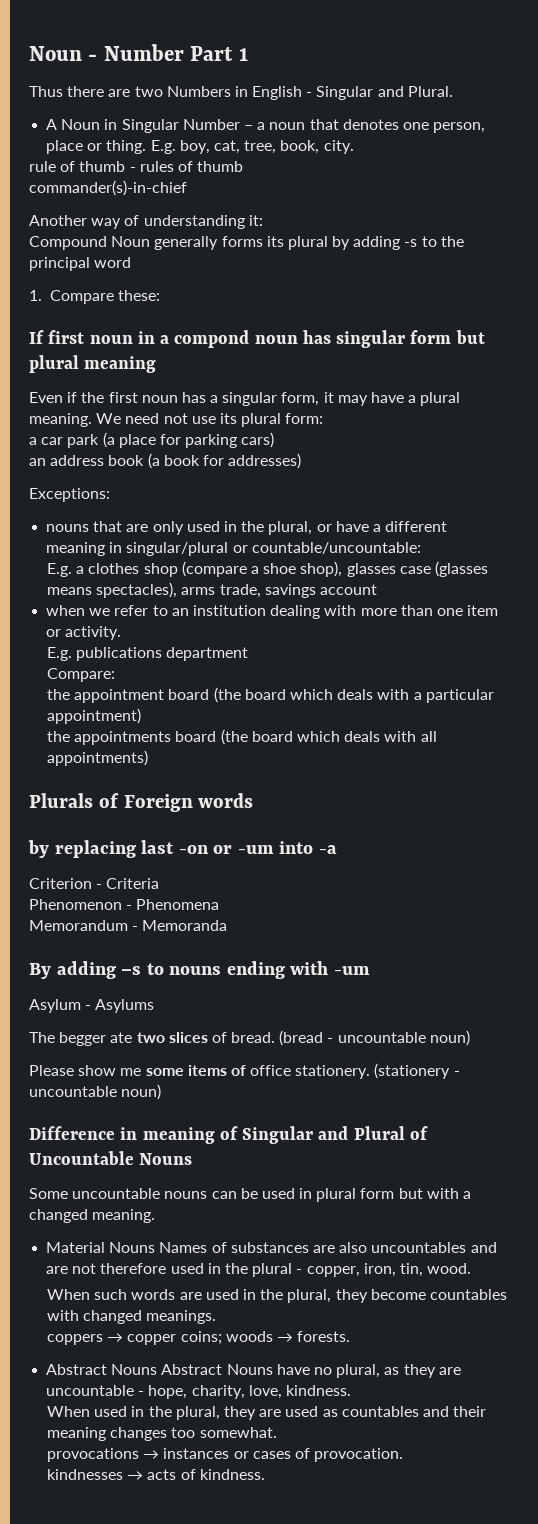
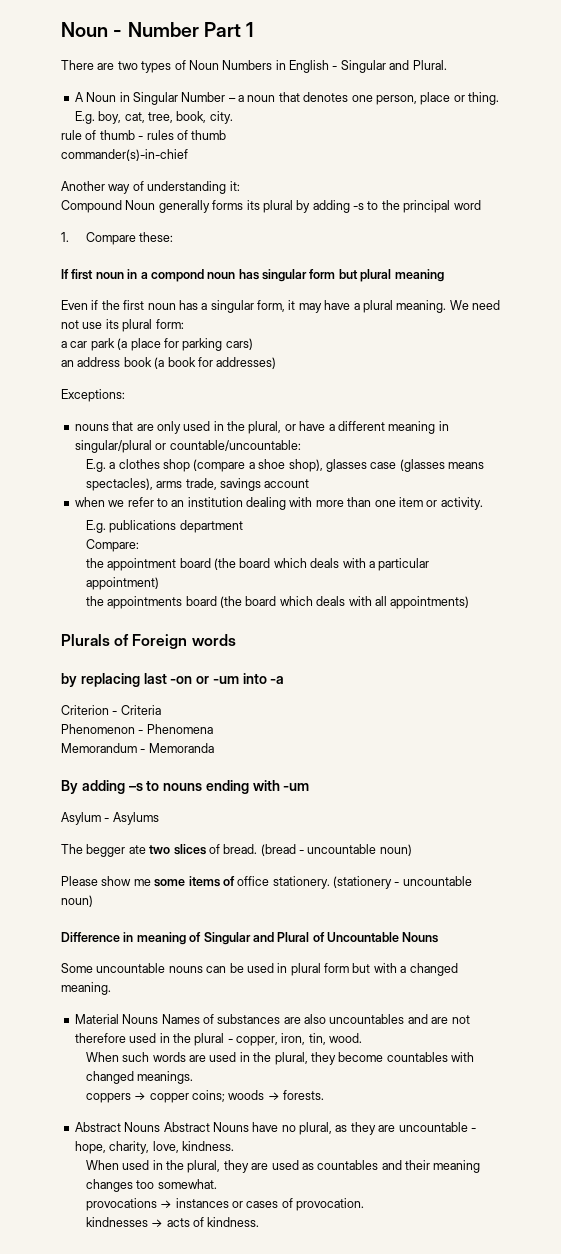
- Thus there are two Numbers in English - Singular and Plural.
+ There are two types of Noun Numbers in English - Singular and Plural.

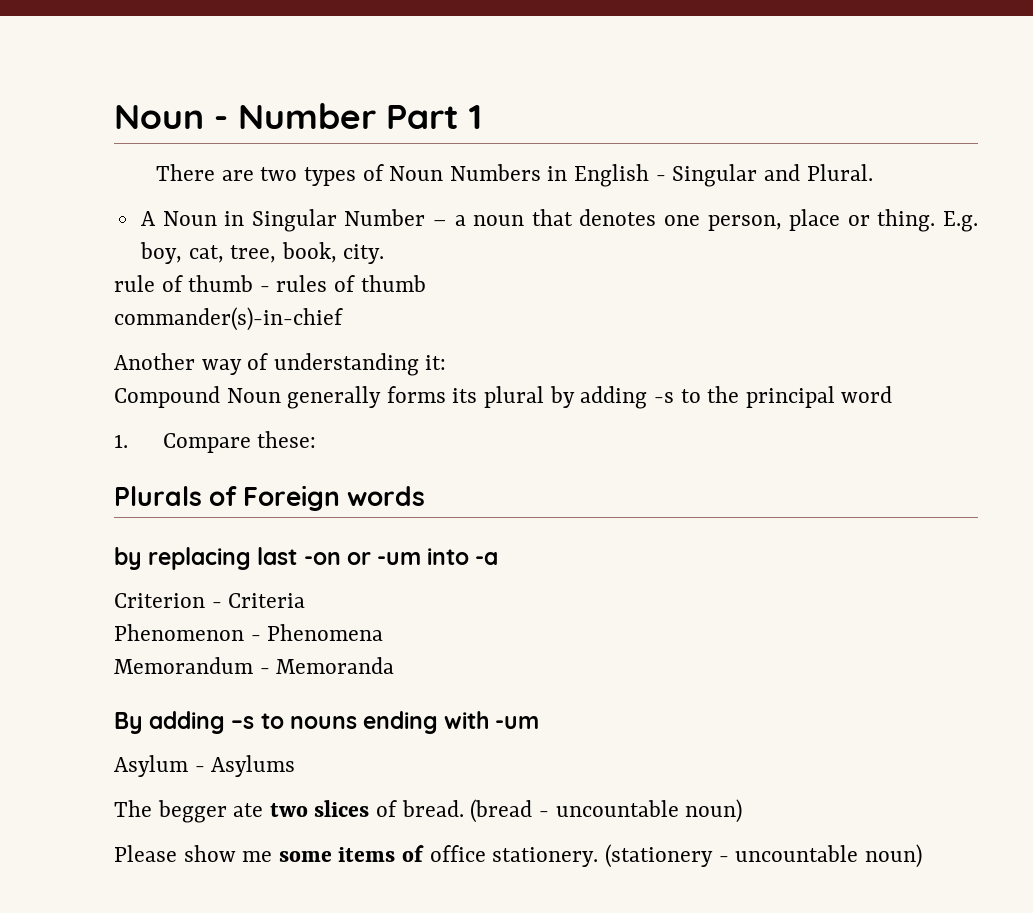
- If first noun in a compond noun has singular form but plural meaning
- Even if the first noun has a singular form, it may have a plural meaning. We need not use its plural form:
- a car park (a place for parking cars)
- an address book (a book for addresses)
- Exceptions:
- nouns that are only used in the plural, or have a different meaning in singular/plural or countable/uncountable:
- E.g. a clothes shop (compare a shoe shop), glasses case (glasses means spectacles), arms trade, savings account
- when we refer to an institution dealing with more than one item or activity.
- E.g. publications department
- Compare:
- the appointment board (the board which deals with a particular appointment)
- the appointments board (the board which deals with all appointments)
- Difference in meaning of Singular and Plural of Uncountable Nouns
- Some uncountable nouns can be used in plural form but with a changed meaning.
- Material Nouns Names of substances are also uncountables and are not therefore used in the plural - copper, iron, tin, wood.
- When such words are used in the plural, they become countables with changed meanings.
- coppers → copper coins; woods → forests.
- Abstract Nouns Abstract Nouns have no plural, as they are uncountable - hope, charity, love, kindness.
- When used in the plural, they are used as countables and their meaning changes too somewhat.
- provocations → instances or cases of provocation.
- kindnesses → acts of kindness.

